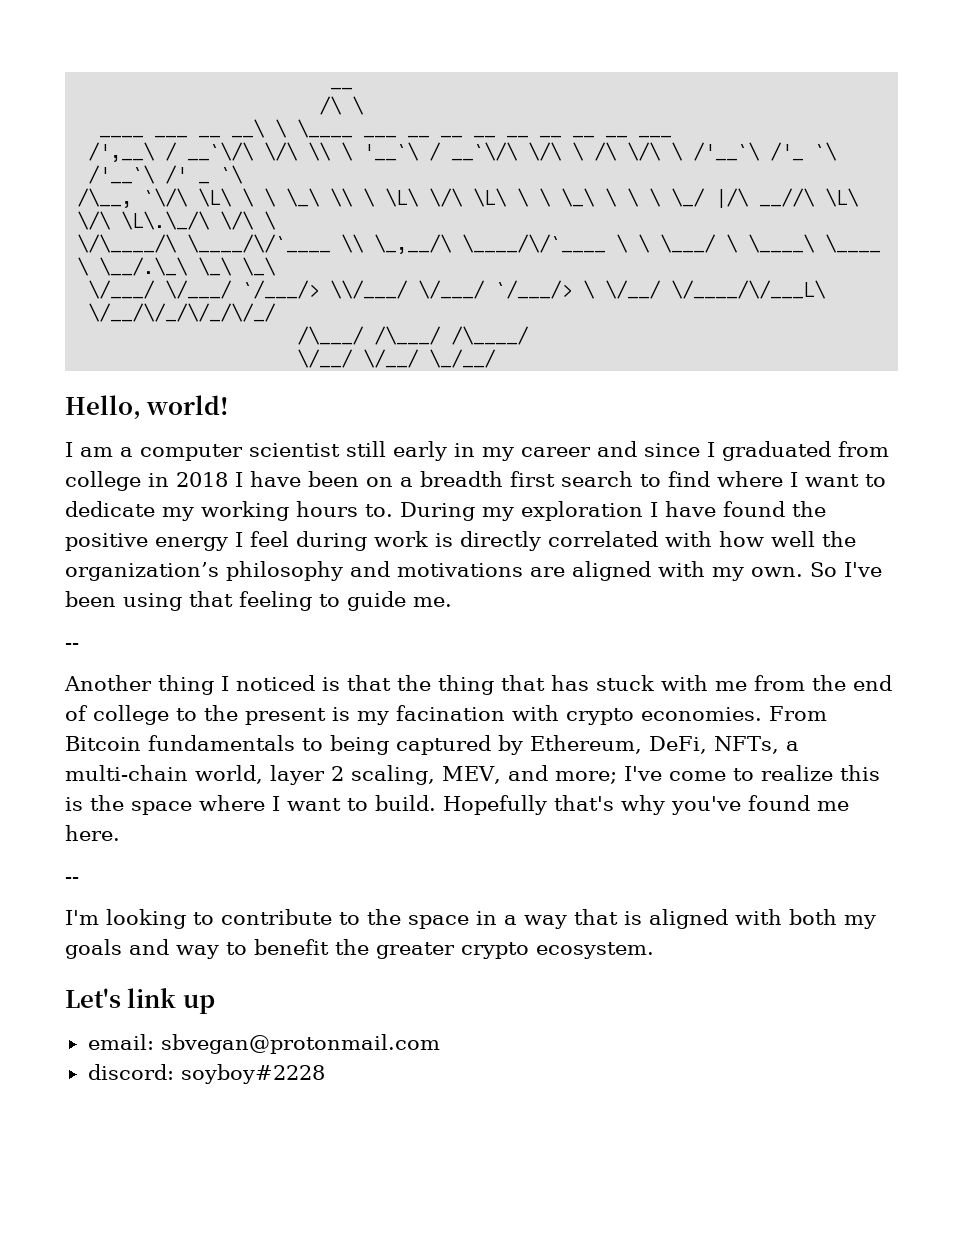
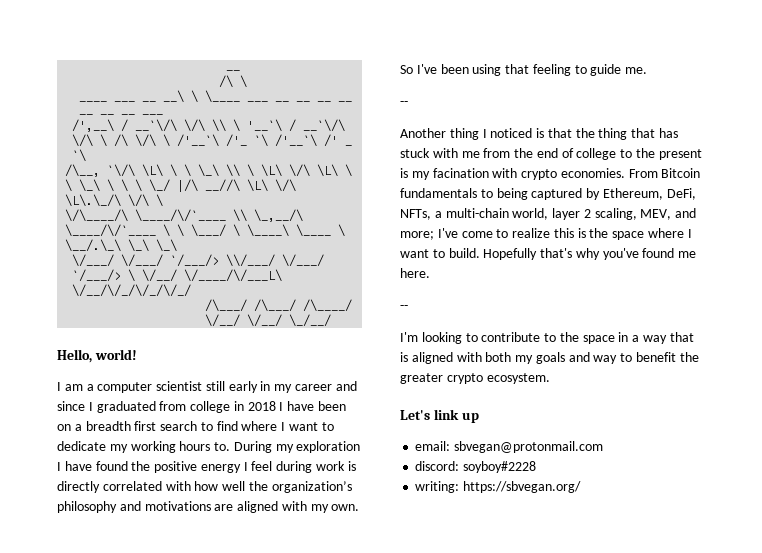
+ writing: https://sbvegan.org/

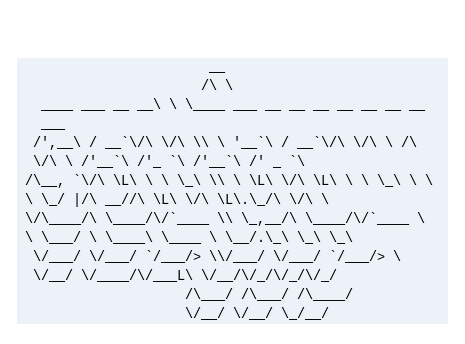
- Hello, world!
- I am a computer scientist still early in my career and since I graduated from college in 2018 I have been on a breadth first search to find where I want to dedicate my working hours to. During my exploration I have found the positive energy I feel during work is directly correlated with how well the organization’s philosophy and motivations are aligned with my own. So I've been using that feeling to guide me.
- --
- Another thing I noticed is that the thing that has stuck with me from the end of college to the present is my facination with crypto economies. From Bitcoin fundamentals to being captured by Ethereum, DeFi, NFTs, a multi-chain world, layer 2 scaling, MEV, and more; I've come to realize this is the space where I want to build. Hopefully that's why you've found me here.
- --
- I'm looking to contribute to the space in a way that is aligned with both my goals and way to benefit the greater crypto ecosystem.
- Let's link up
- email: sbvegan@protonmail.com
- discord: soyboy#2228
- writing: https://sbvegan.org/

